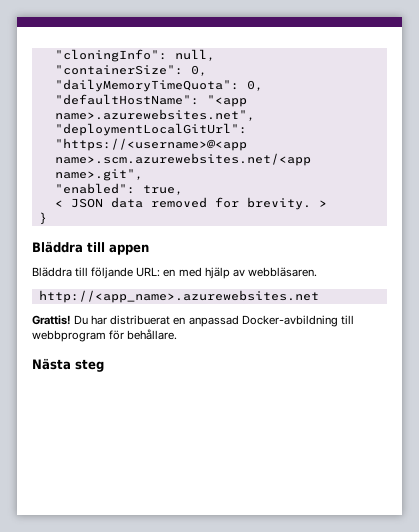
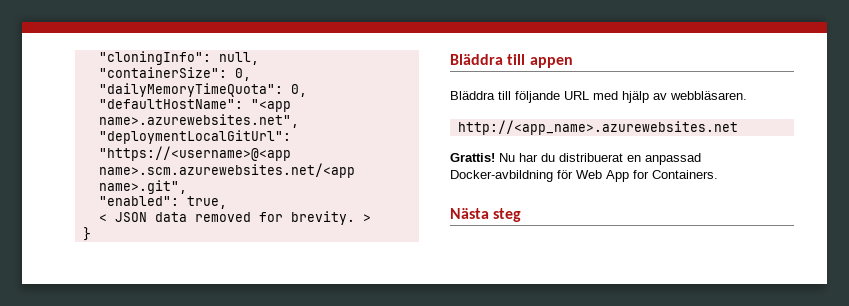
- Bläddra till följande URL: en med hjälp av webbläsaren.
+ Bläddra till följande URL med hjälp av webbläsaren.
- Du har distribuerat en anpassad Docker-avbildning till webbprogram för behållare.
+ Nu har du distribuerat en anpassad Docker-avbildning för Web App for Containers.

